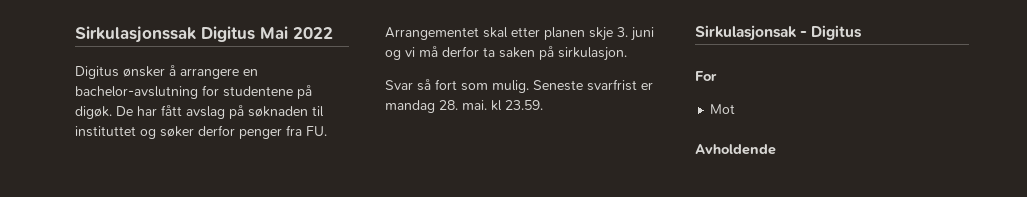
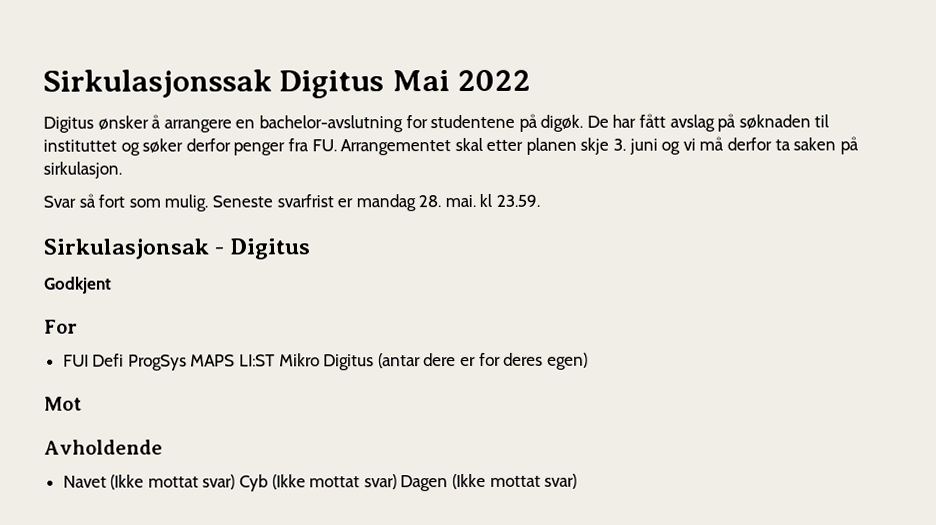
+ Godkjent
+ FUI Defi ProgSys MAPS LI:ST Mikro Digitus (antar dere er for deres egen)
  Mot
  Avholdende
+ Navet (Ikke mottat svar) Cyb (Ikke mottat svar) Dagen (Ikke mottat svar)

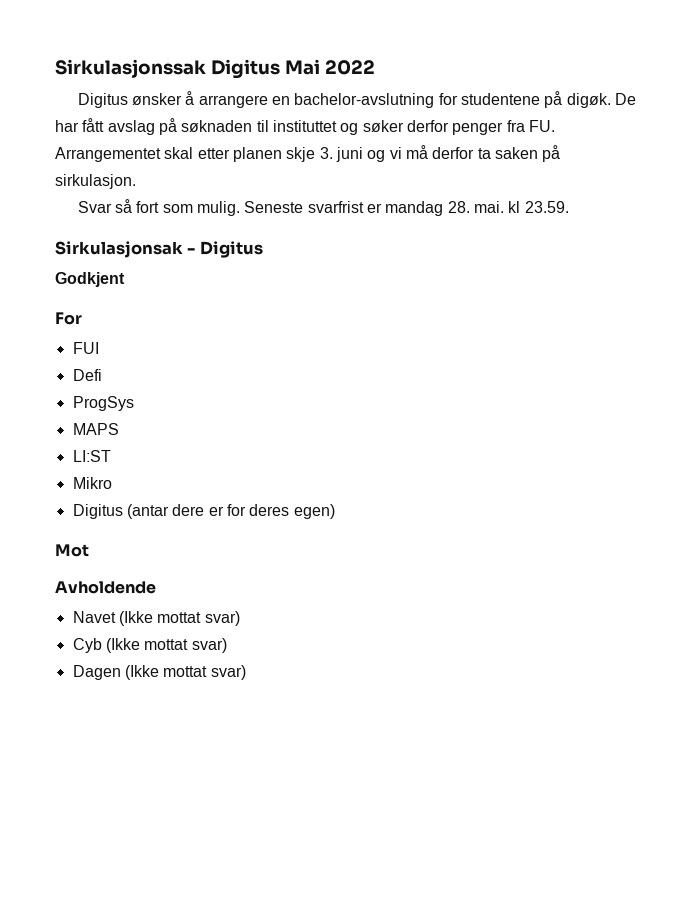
- FUI Defi ProgSys MAPS LI:ST Mikro Digitus (antar dere er for deres egen)
+ FUI
+ Defi
+ ProgSys
+ MAPS
+ LI:ST
+ Mikro
+ Digitus (antar dere er for deres egen)
- Navet (Ikke mottat svar) Cyb (Ikke mottat svar) Dagen (Ikke mottat svar)
+ Navet (Ikke mottat svar)
+ Cyb (Ikke mottat svar)
+ Dagen (Ikke mottat svar)

